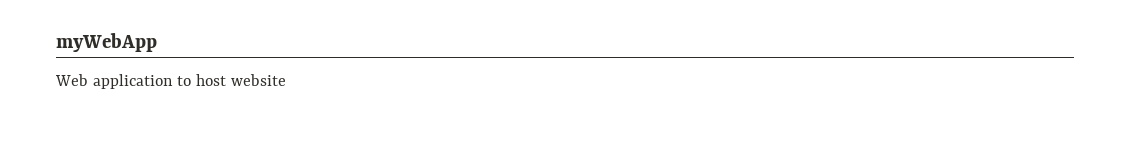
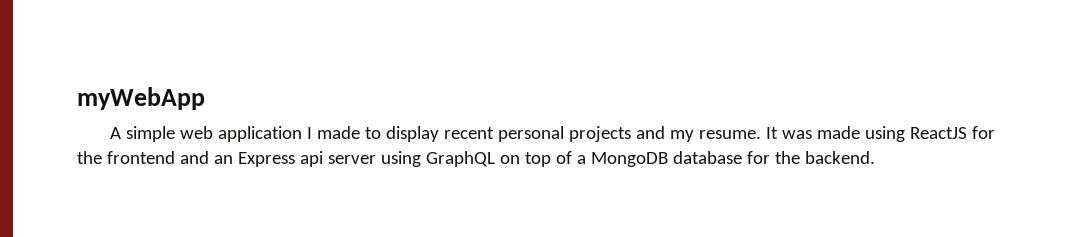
- Web application to host website
+ A simple web application I made to display recent personal projects and my resume. It was made using ReactJS for the frontend and an Express api server using GraphQL on top of a MongoDB database for the backend.

